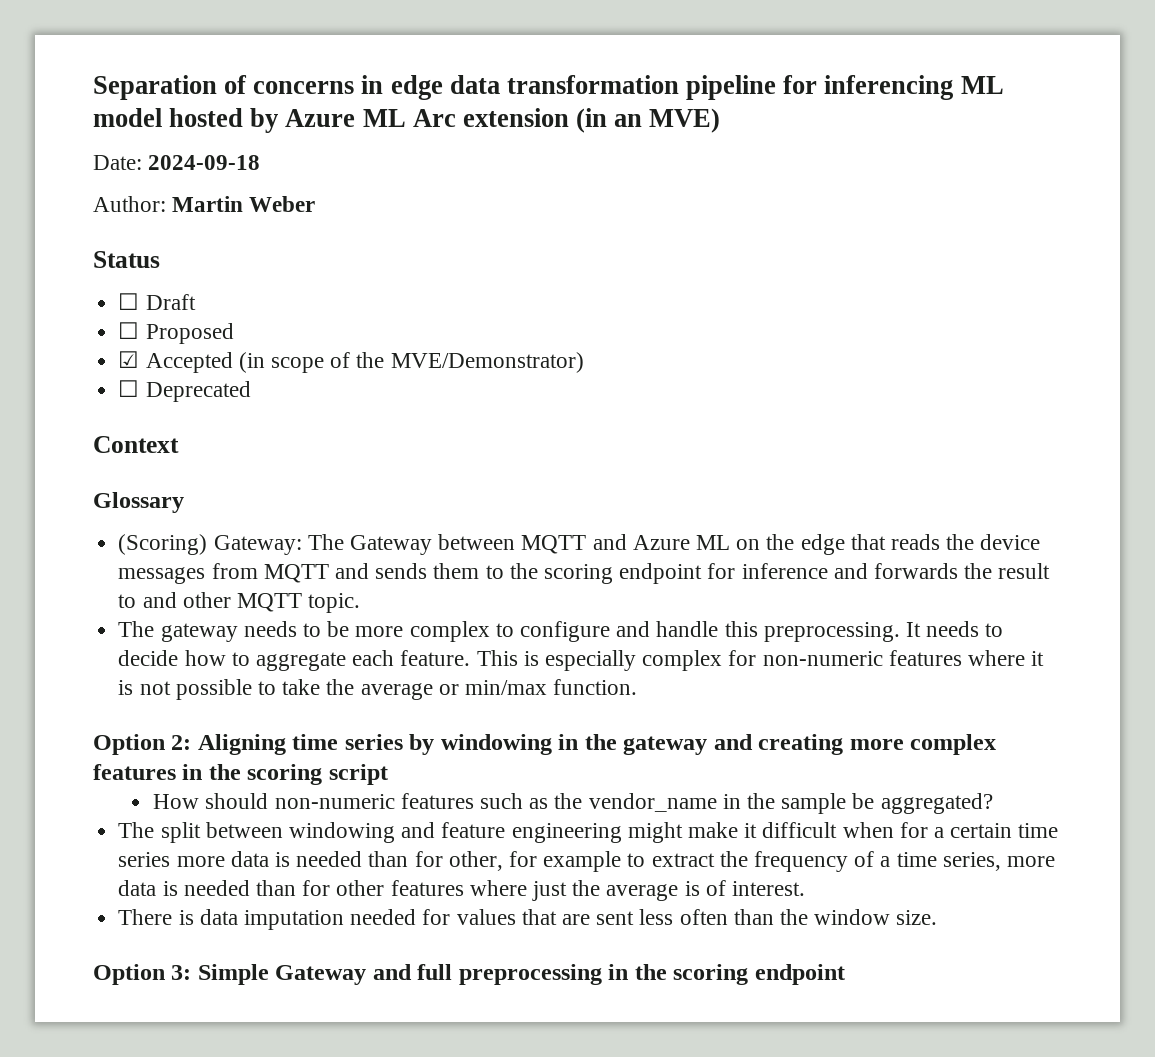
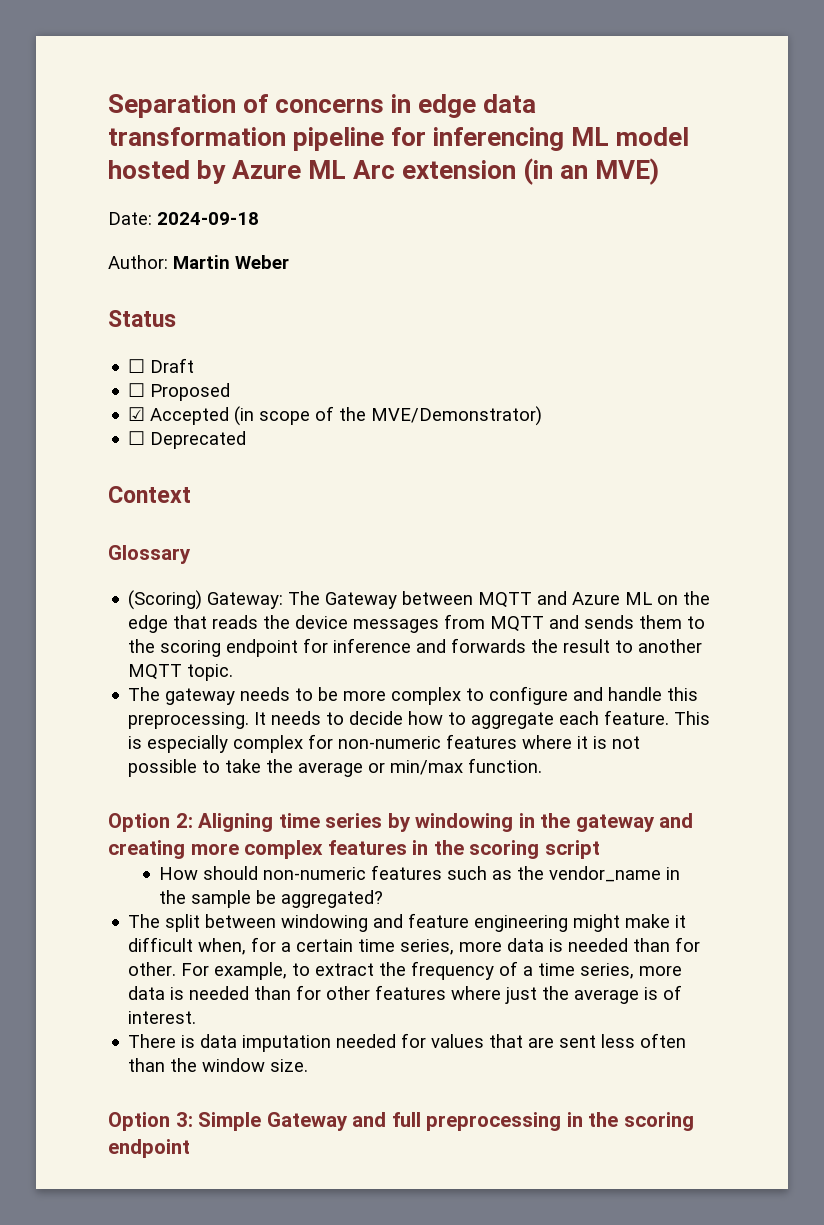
- (Scoring) Gateway: The Gateway between MQTT and Azure ML on the edge that reads the device messages from MQTT and sends them to the scoring endpoint for inference and forwards the result to and other MQTT topic.
+ (Scoring) Gateway: The Gateway between MQTT and Azure ML on the edge that reads the device messages from MQTT and sends them to the scoring endpoint for inference and forwards the result to another MQTT topic.
- The split between windowing and feature engineering might make it difficult when for a certain time series more data is needed than for other, for example to extract the frequency of a time series, more data is needed than for other features where just the average is of interest.
+ The split between windowing and feature engineering might make it difficult when, for a certain time series, more data is needed than for other. For example, to extract the frequency of a time series, more data is needed than for other features where just the average is of interest.

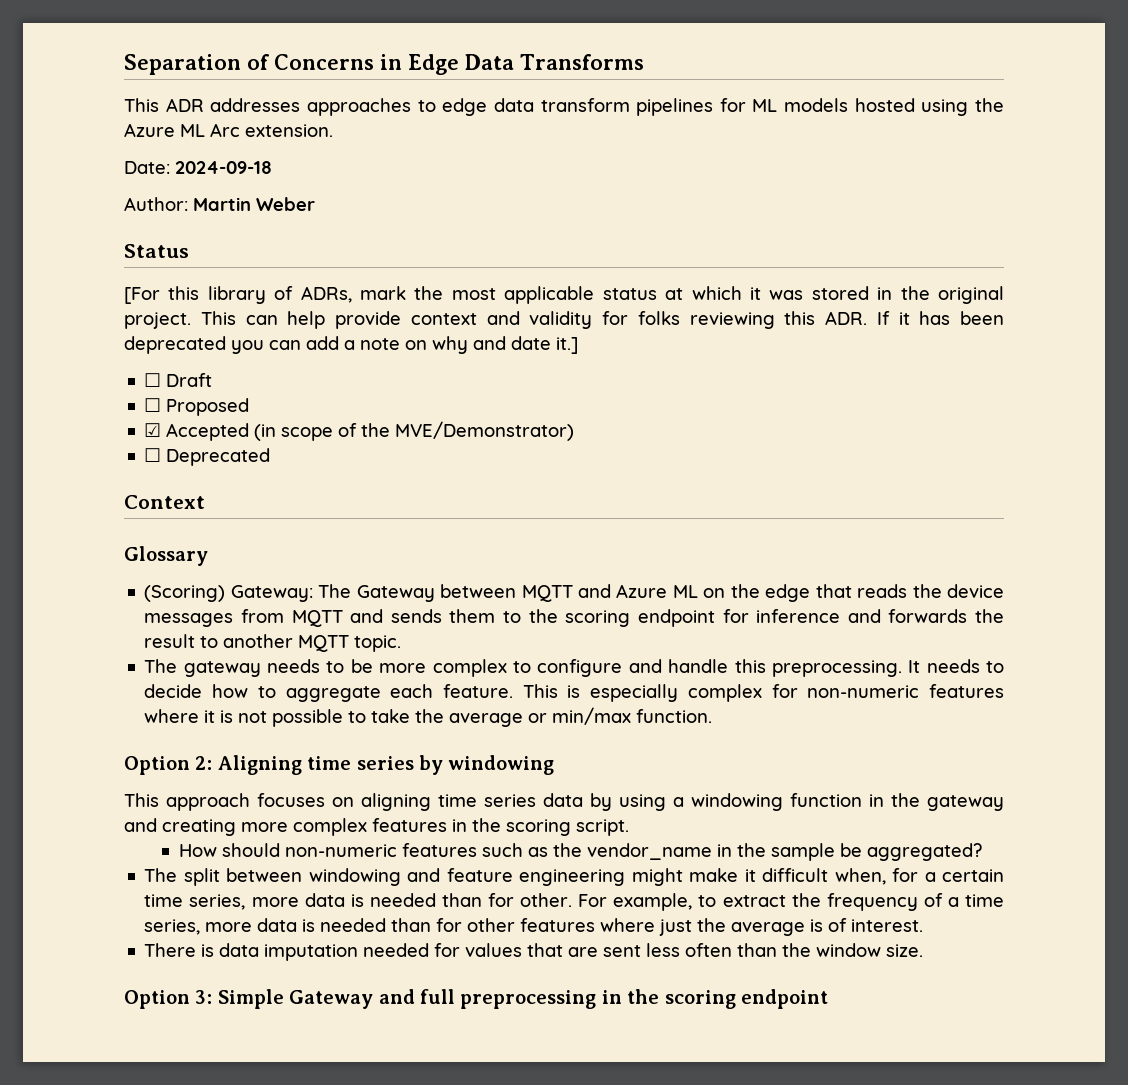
- Separation of concerns in edge data transformation pipeline for inferencing ML model hosted by Azure ML Arc extension (in an MVE)
+ Separation of Concerns in Edge Data Transforms
+ This ADR addresses approaches to edge data transform pipelines for ML models hosted using the Azure ML Arc extension.
+ [For this library of ADRs, mark the most applicable status at which it was stored in the original project. This can help provide context and validity for folks reviewing this ADR. If it has been deprecated you can add a note on why and date it.]
- Option 2: Aligning time series by windowing in the gateway and creating more complex features in the scoring script
+ Option 2: Aligning time series by windowing
+ This approach focuses on aligning time series data by using a windowing function in the gateway and creating more complex features in the scoring script.

